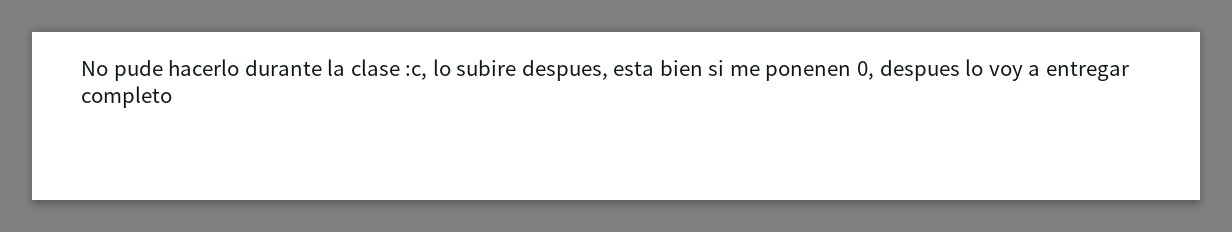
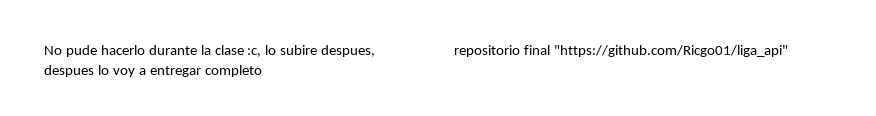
- No pude hacerlo durante la clase :c, lo subire despues, esta bien si me ponenen 0, despues lo voy a entregar completo
+ No pude hacerlo durante la clase :c, lo subire despues, despues lo voy a entregar completo
+ repositorio final "https://github.com/Ricgo01/liga_api"

